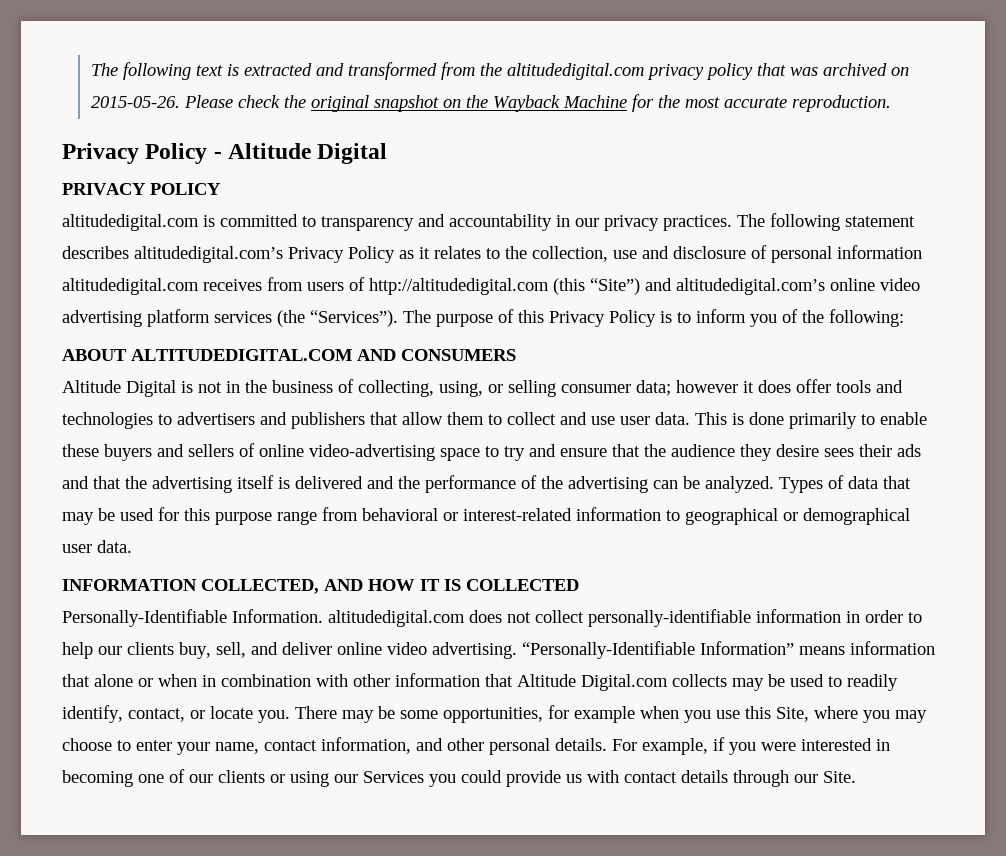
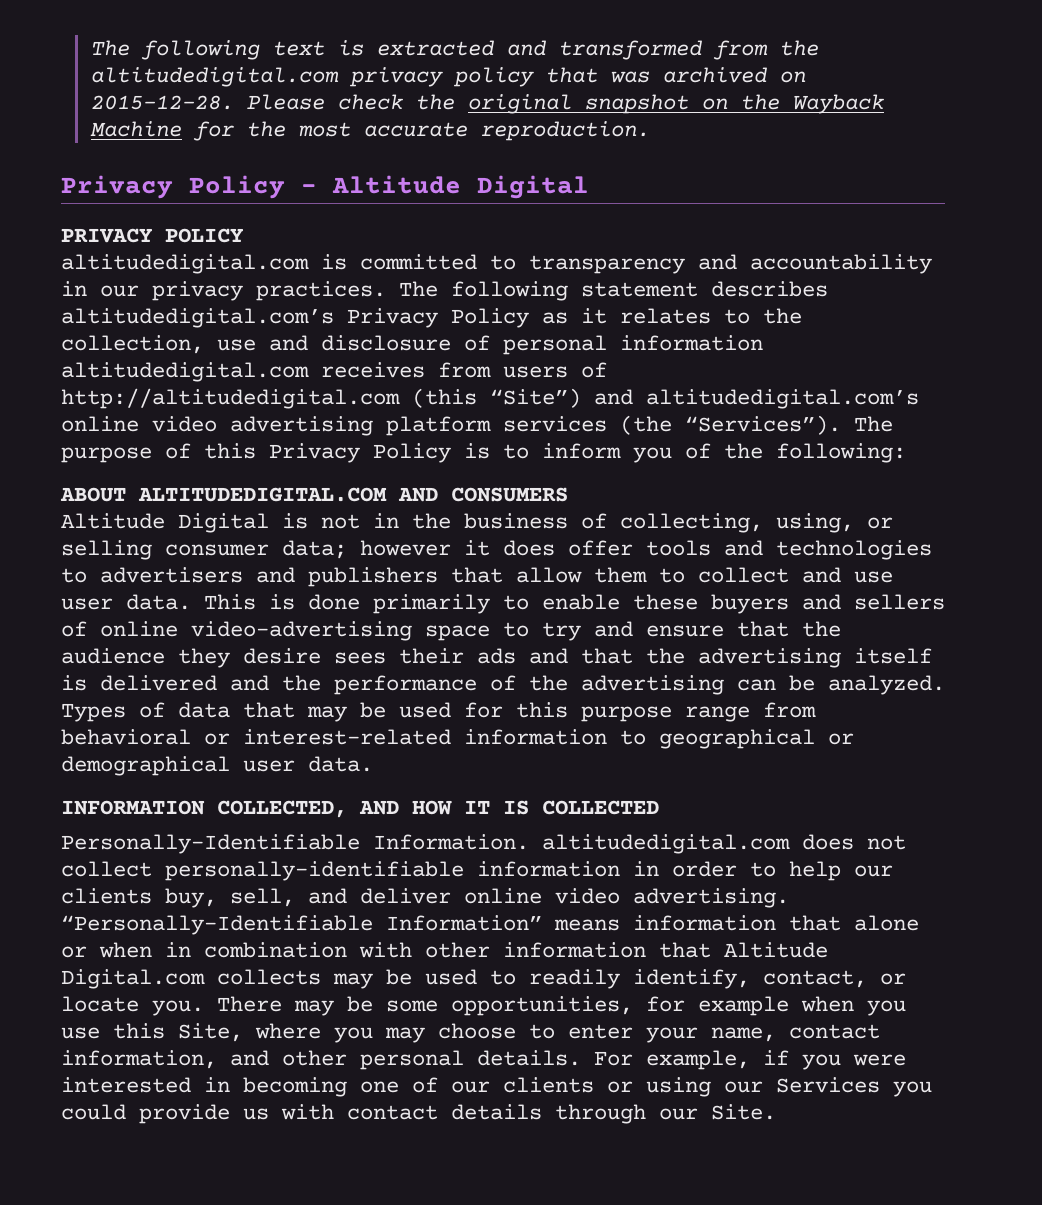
- The following text is extracted and transformed from the altitudedigital.com privacy policy that was archived on 2015-05-26.
+ The following text is extracted and transformed from the altitudedigital.com privacy policy that was archived on 2015-12-28.

